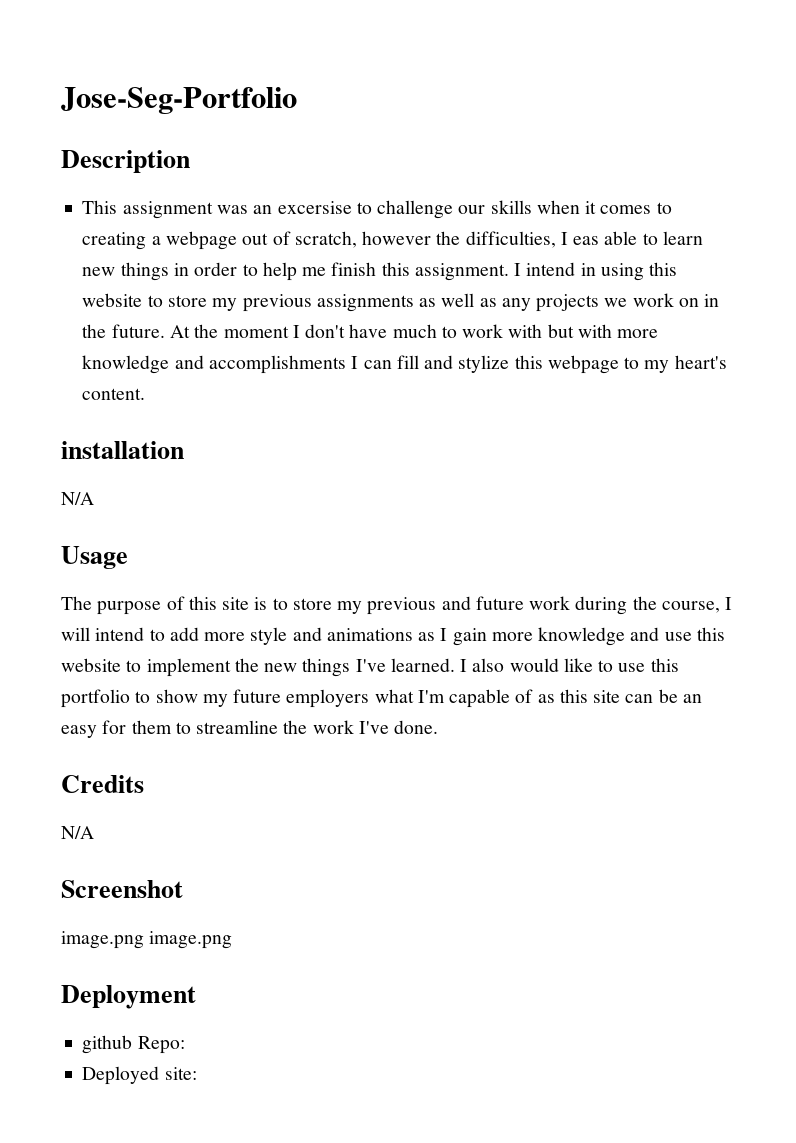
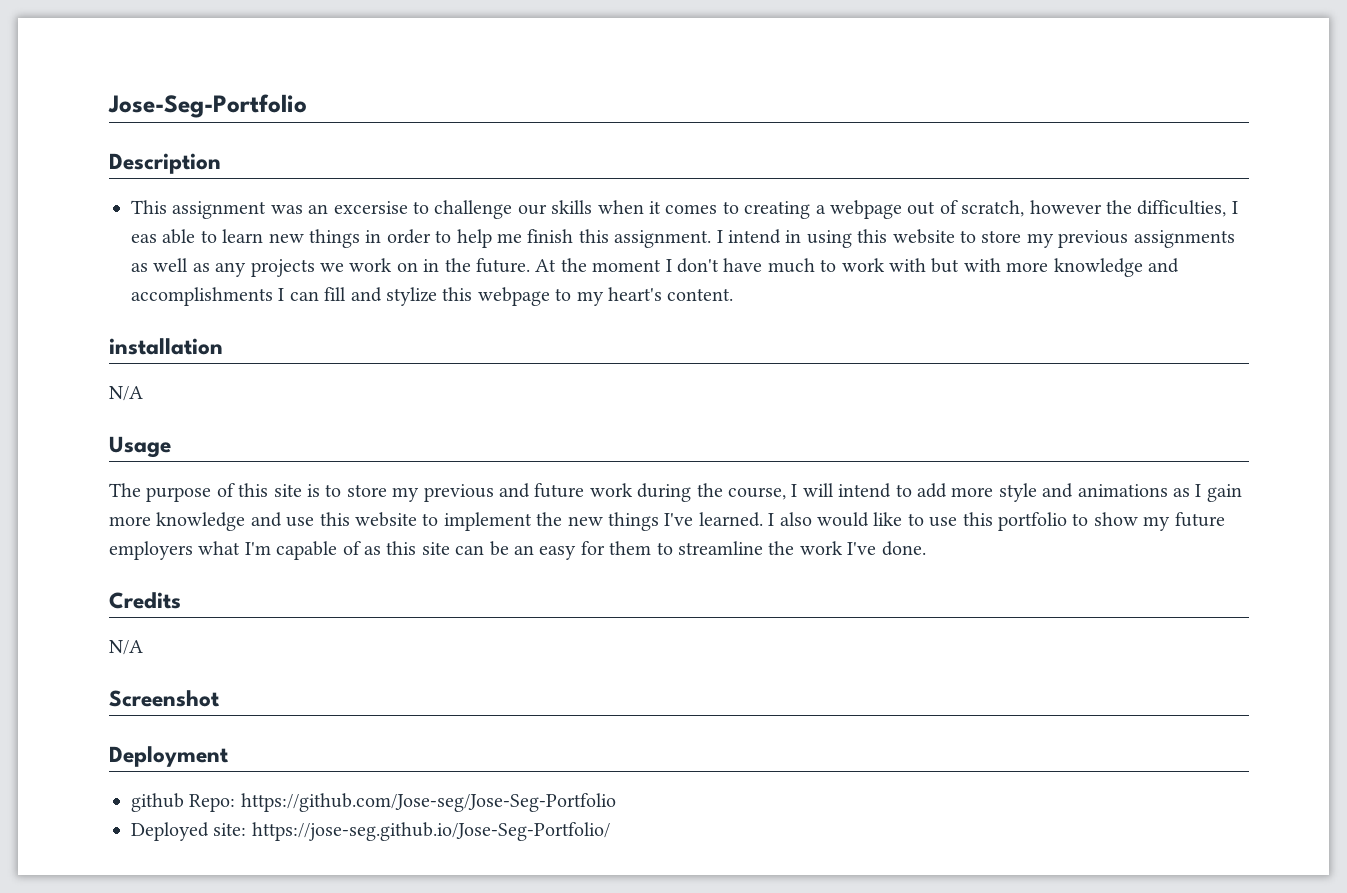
- image.png image.png
- github Repo:
+ github Repo: https://github.com/Jose-seg/Jose-Seg-Portfolio
- Deployed site:
+ Deployed site: https://jose-seg.github.io/Jose-Seg-Portfolio/

